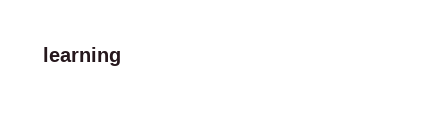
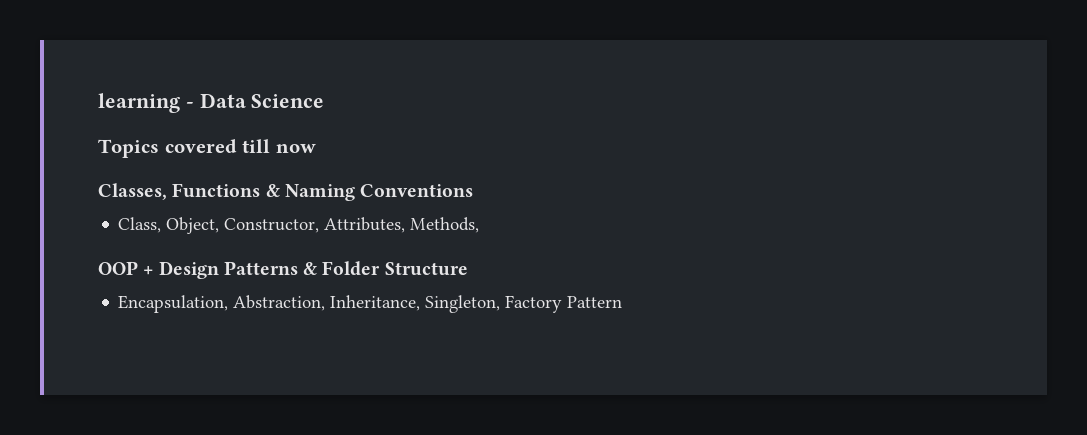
- learning
+ learning - Data Science
+ Topics covered till now
+ Classes, Functions & Naming Conventions
+ Class, Object, Constructor, Attributes, Methods,
+ OOP + Design Patterns & Folder Structure
+ Encapsulation, Abstraction, Inheritance, Singleton, Factory Pattern

